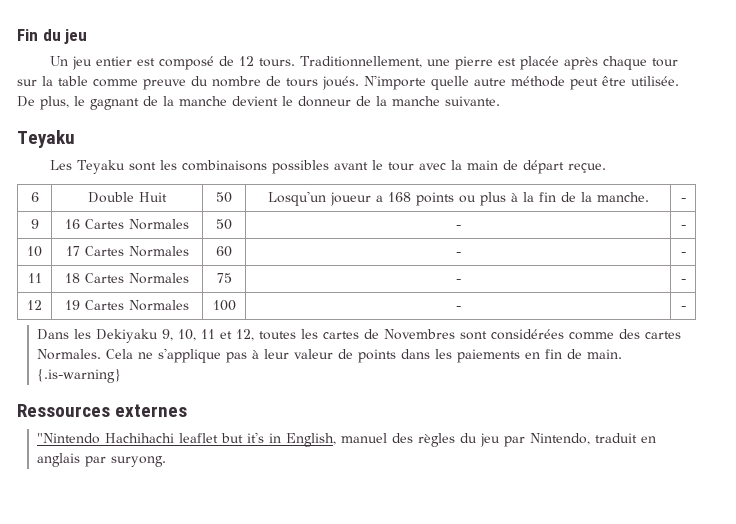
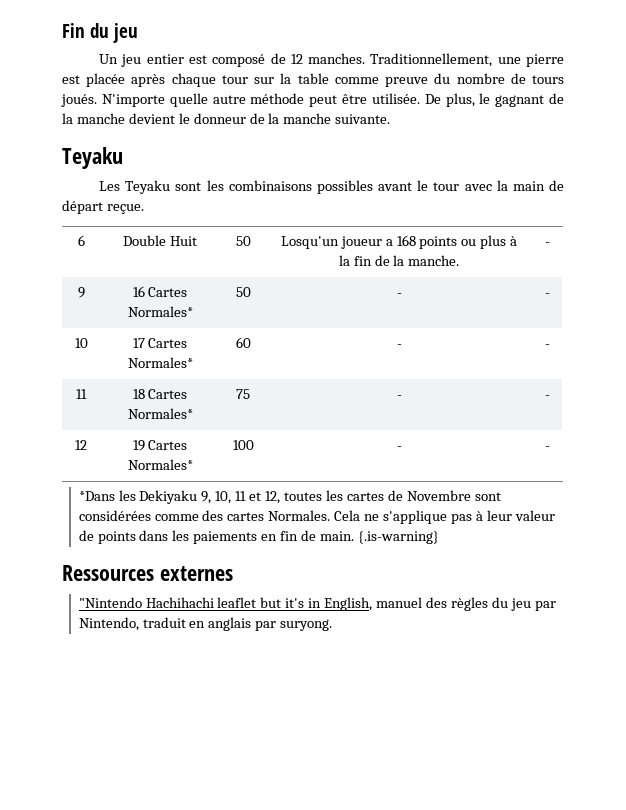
- Un jeu entier est composé de 12 tours.
+ Un jeu entier est composé de 12 manches.
- 9 | 16 Cartes Normales | 50 | - | -
+ 9 | 16 Cartes Normales* | 50 | - | -
- 10 | 17 Cartes Normales | 60 | - | -
+ 10 | 17 Cartes Normales* | 60 | - | -
- 11 | 18 Cartes Normales | 75 | - | -
+ 11 | 18 Cartes Normales* | 75 | - | -
- 12 | 19 Cartes Normales | 100 | - | -
+ 12 | 19 Cartes Normales* | 100 | - | -
- Dans les Dekiyaku 9, 10, 11 et 12, toutes les cartes de Novembres sont considérées comme des cartes Normales.
+ *Dans les Dekiyaku 9, 10, 11 et 12, toutes les cartes de Novembre sont considérées comme des cartes Normales.

